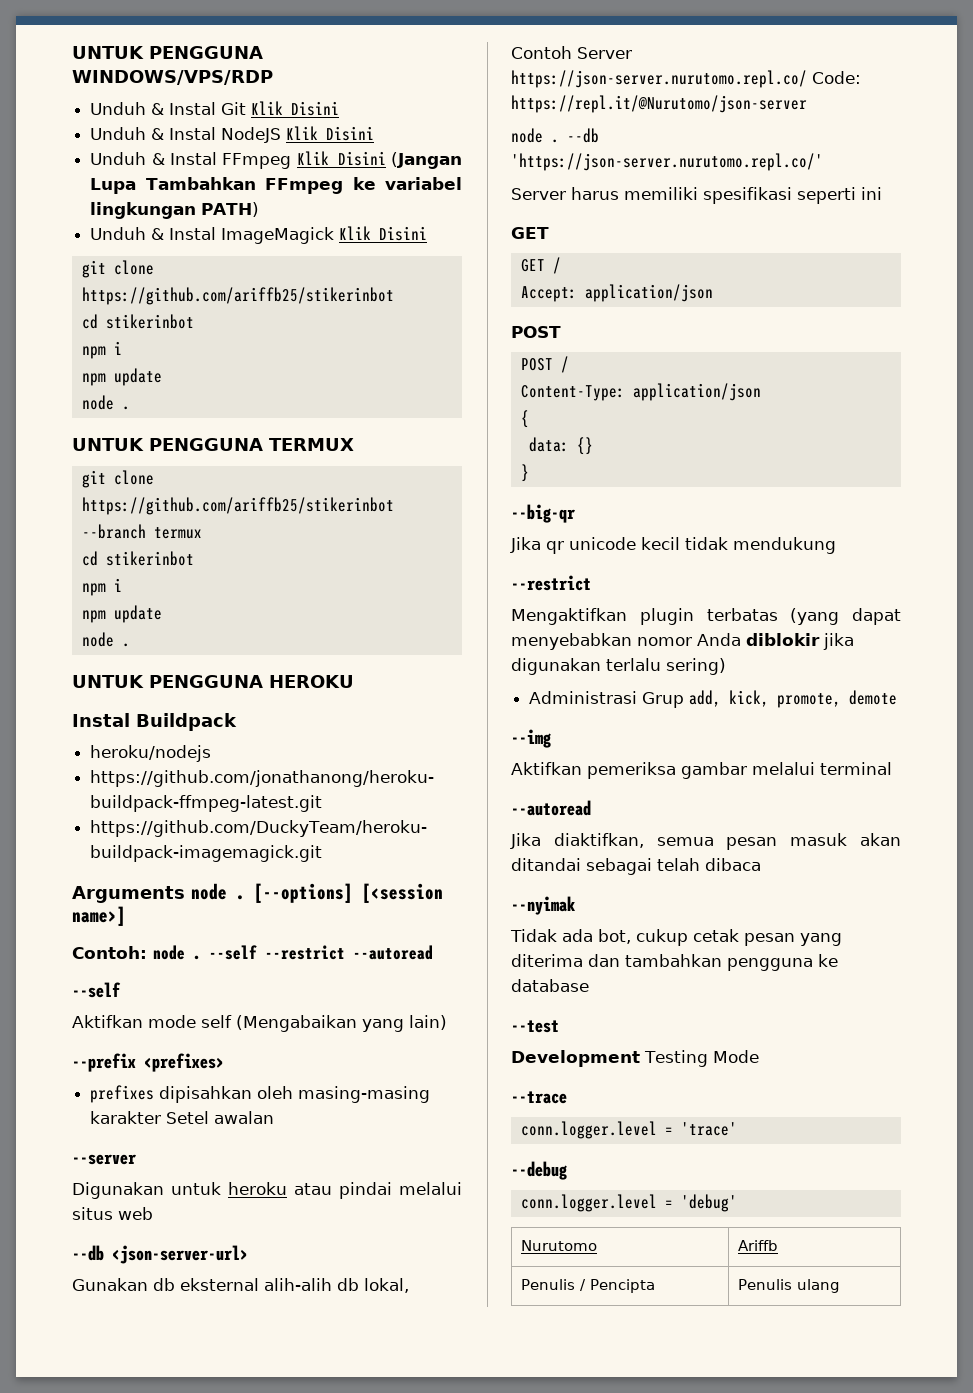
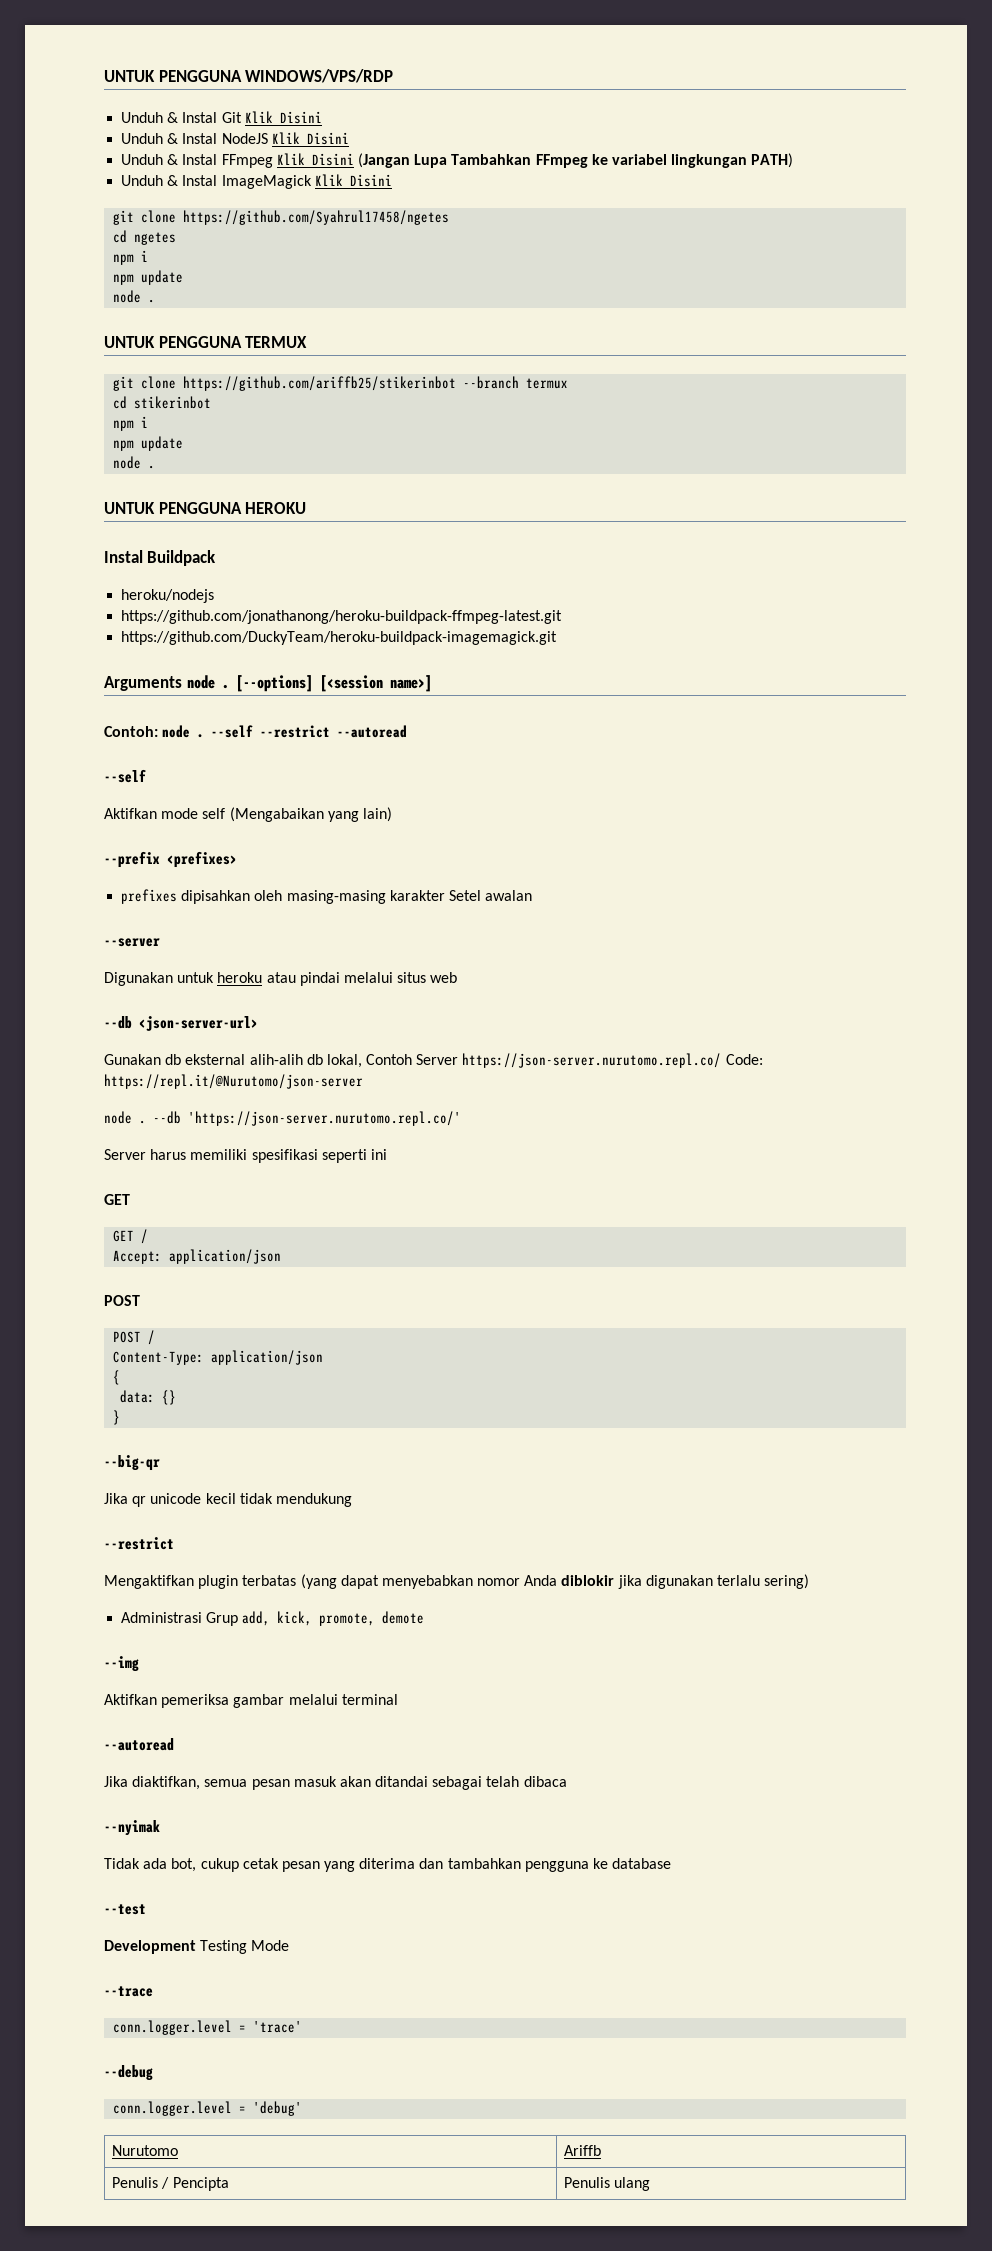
  Unduh & Instal ImageMagick Klik Disini
- git clone https://github.com/ariffb25/stikerinbot
- cd stikerinbot
+ git clone https://github.com/Syahrul17458/ngetes
+ cd ngetes

